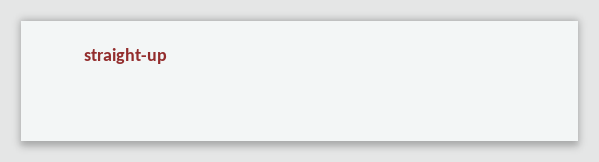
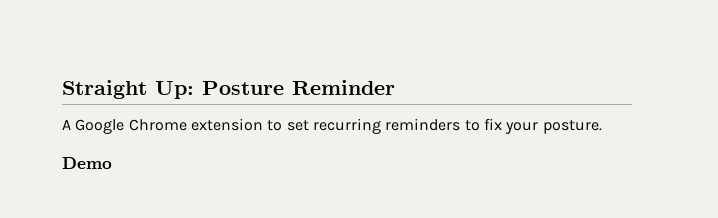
- straight-up
+ Straight Up: Posture Reminder
+ A Google Chrome extension to set recurring reminders to fix your posture.
+ Demo

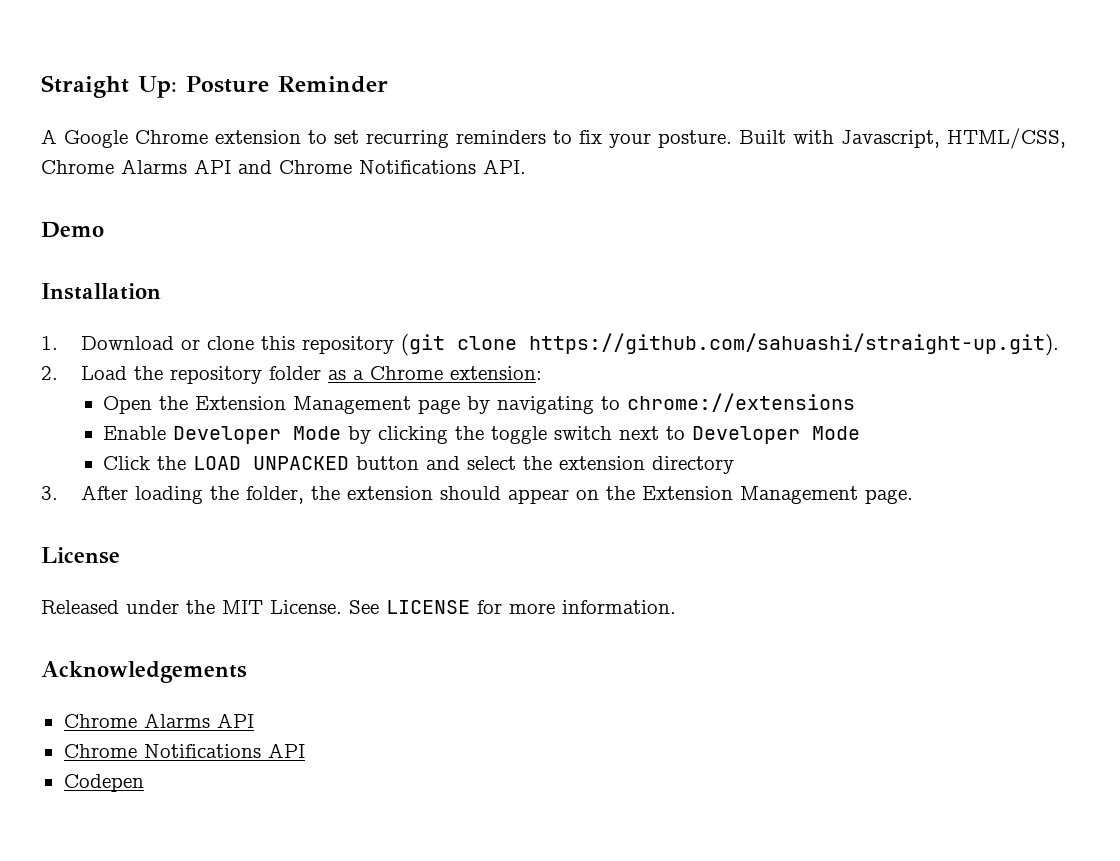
- A Google Chrome extension to set recurring reminders to fix your posture.
+ A Google Chrome extension to set recurring reminders to fix your posture. Built with Javascript, HTML/CSS, Chrome Alarms API and Chrome Notifications API.
  Demo
+ Installation
+ 1. Download or clone this repository (git clone https://github.com/sahuashi/straight-up.git).
+ 2. Load the repository folder as a Chrome extension:
+ Open the Extension Management page by navigating to chrome://extensions
+ Enable Developer Mode by clicking the toggle switch next to Developer Mode
+ Click the LOAD UNPACKED button and select the extension directory
+ 3. After loading the folder, the extension should appear on the Extension Management page.
+ License
+ Released under the MIT License. See LICENSE for more information.
+ Acknowledgements
+ Chrome Alarms API
+ Chrome Notifications API
+ Codepen

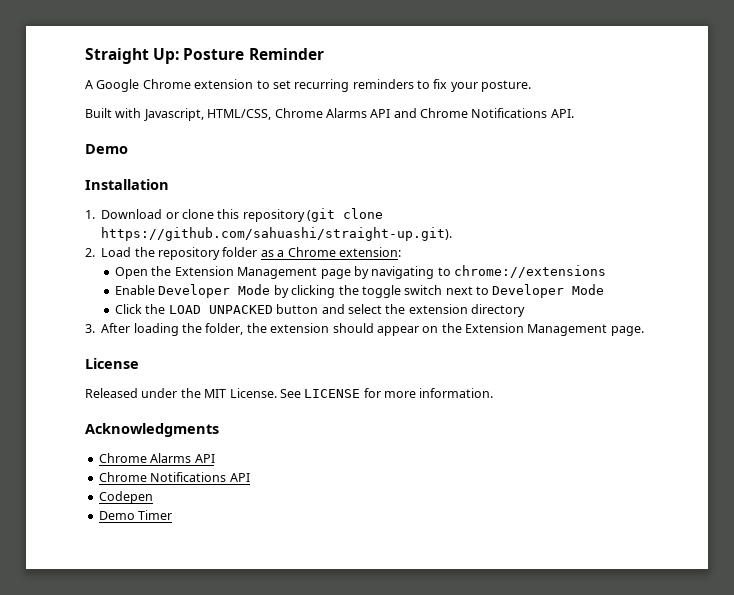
- A Google Chrome extension to set recurring reminders to fix your posture. Built with Javascript, HTML/CSS, Chrome Alarms API and Chrome Notifications API.
+ A Google Chrome extension to set recurring reminders to fix your posture.
+ Built with Javascript, HTML/CSS, Chrome Alarms API and Chrome Notifications API.
- Acknowledgements
+ Acknowledgments
+ Demo Timer

